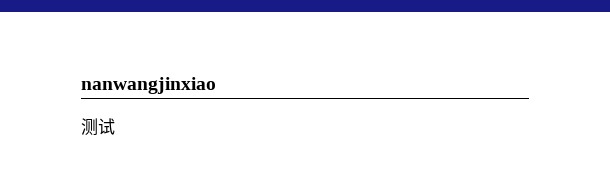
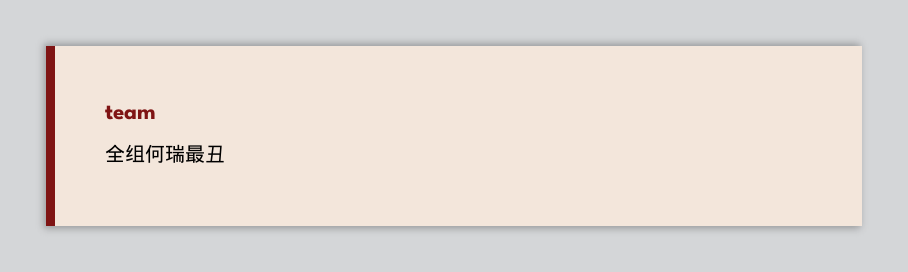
- nanwangjinxiao
- 测试
+ team
+ 全组何瑞最丑

